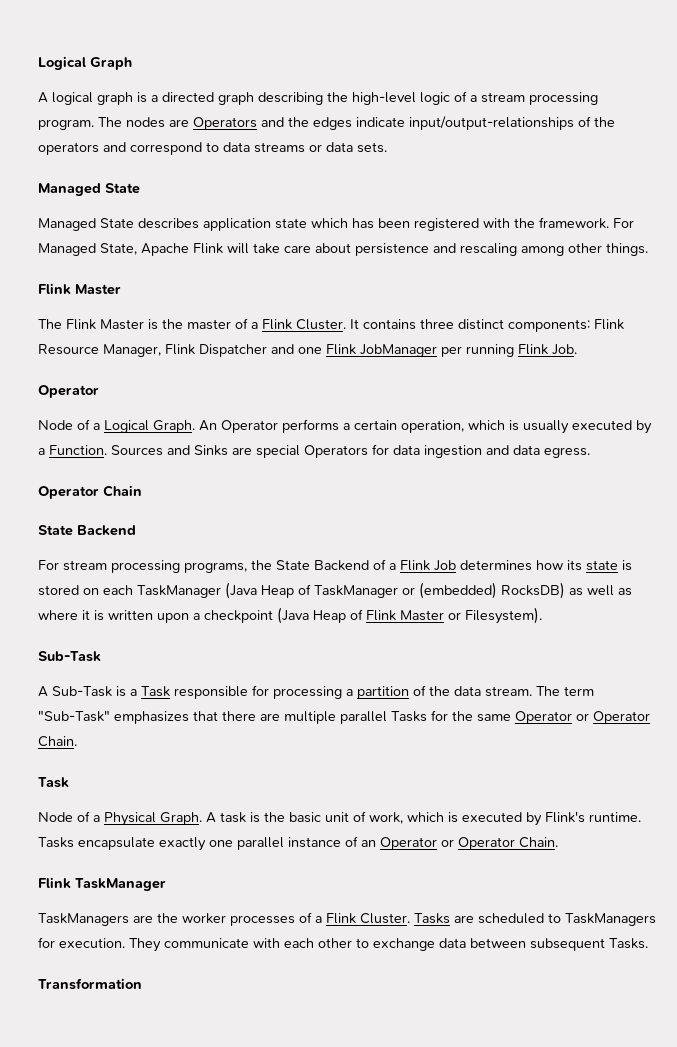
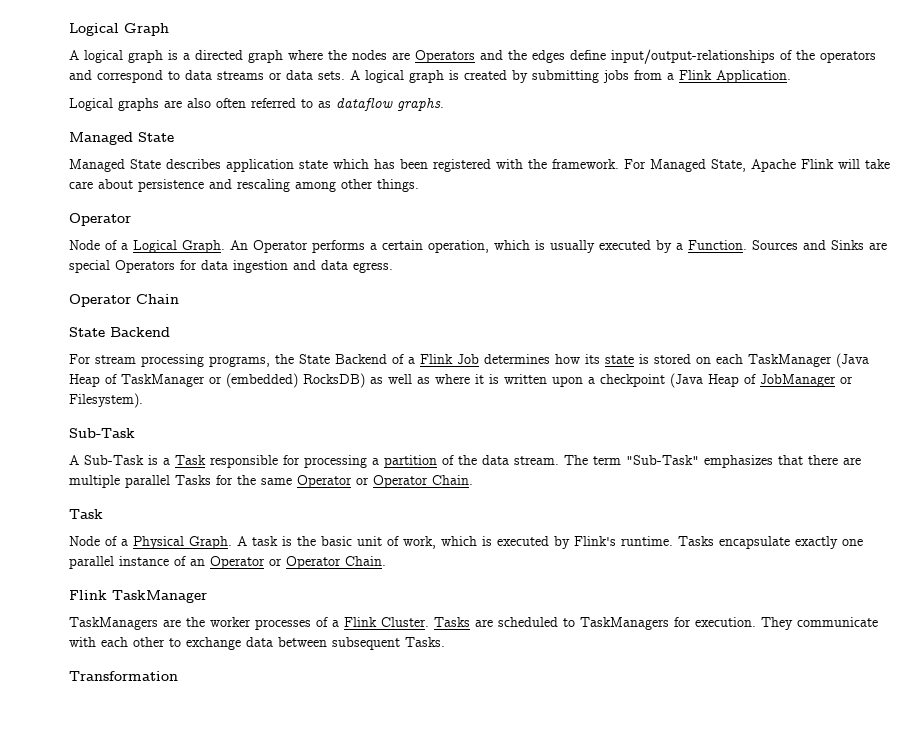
- A logical graph is a directed graph describing the high-level logic of a stream processing program. The nodes are Operators and the edges indicate input/output-relationships of the operators and correspond to data streams or data sets.
+ A logical graph is a directed graph where the nodes are Operators and the edges define input/output-relationships of the operators and correspond to data streams or data sets. A logical graph is created by submitting jobs from a Flink Application.
+ Logical graphs are also often referred to as dataflow graphs.
  For Managed State, Apache Flink will take care about persistence and rescaling among other things.
- Flink Master
- The Flink Master is the master of a Flink Cluster. It contains three distinct components: Flink Resource Manager, Flink Dispatcher and one Flink JobManager per running Flink Job.
- For stream processing programs, the State Backend of a Flink Job determines how its state is stored on each TaskManager (Java Heap of TaskManager or (embedded) RocksDB) as well as where it is written upon a checkpoint (Java Heap of Flink Master or Filesystem).
+ For stream processing programs, the State Backend of a Flink Job determines how its state is stored on each TaskManager (Java Heap of TaskManager or (embedded) RocksDB) as well as where it is written upon a checkpoint (Java Heap of JobManager or Filesystem).

